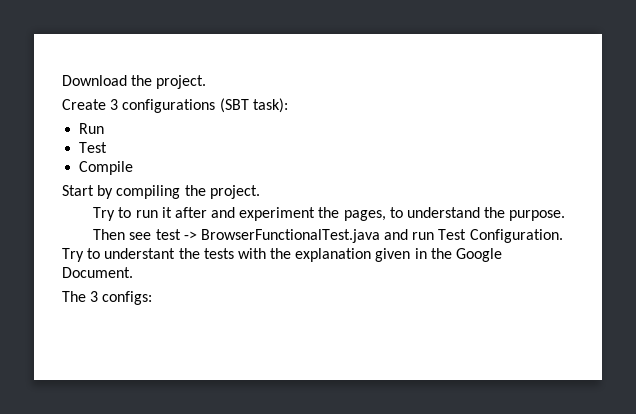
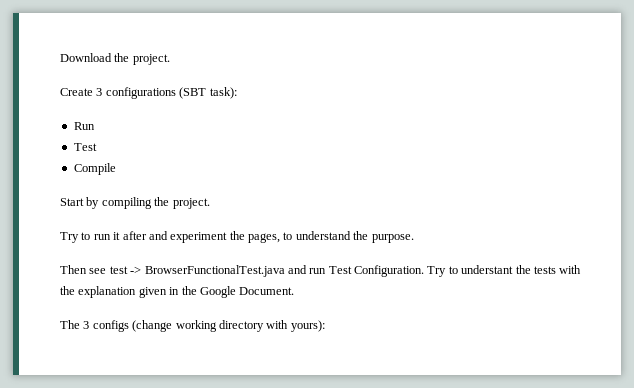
- The 3 configs:
+ The 3 configs (change working directory with yours):

